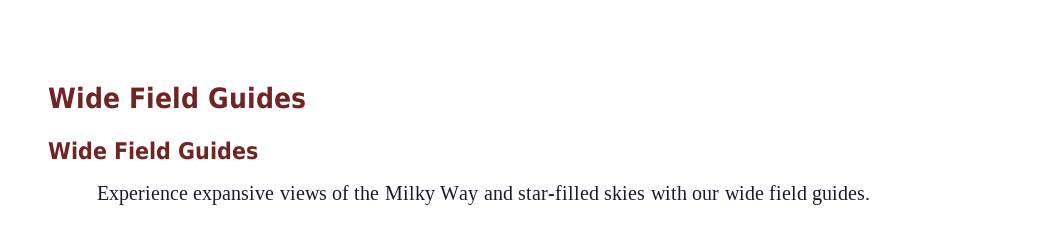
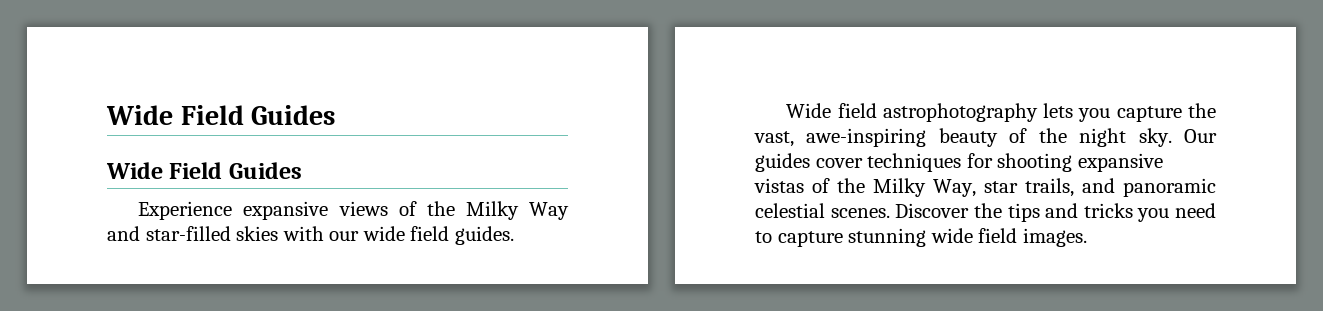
+ Wide field astrophotography lets you capture the vast, awe-inspiring beauty of the night sky. Our guides cover techniques for shooting expansive vistas of the Milky Way, star trails, and panoramic celestial scenes. Discover the tips and tricks you need to capture stunning wide field images.

